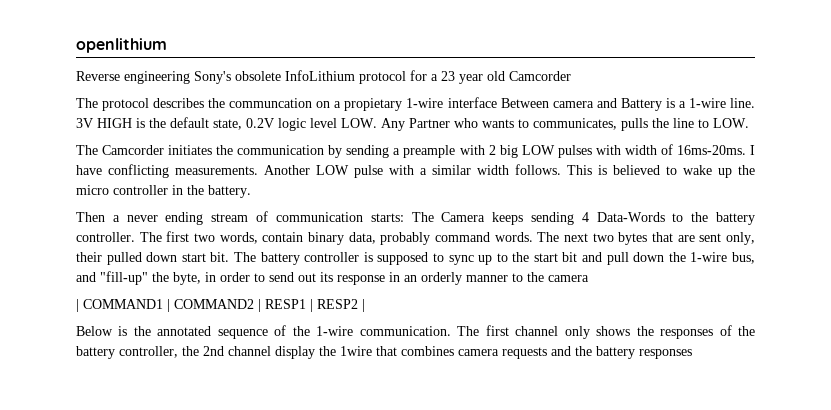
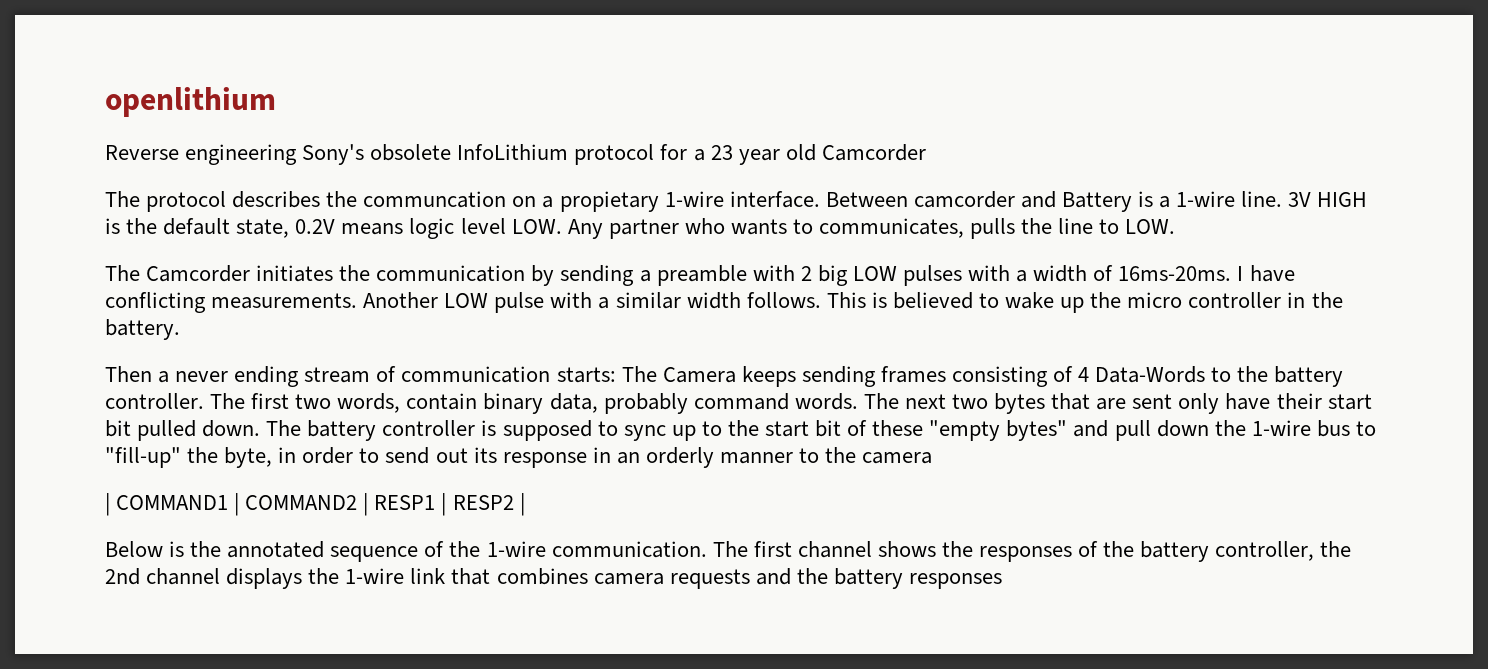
- The protocol describes the communcation on a propietary 1-wire interface Between camera and Battery is a 1-wire line.
+ The protocol describes the communcation on a propietary 1-wire interface. Between camcorder and Battery is a 1-wire line.
- 3V HIGH is the default state, 0.2V logic level LOW. Any Partner who wants to communicates, pulls the line to LOW.
+ 3V HIGH is the default state, 0.2V means logic level LOW. Any partner who wants to communicates, pulls the line to LOW.
- The Camcorder initiates the communication by sending a preample with 2 big LOW pulses with width of 16ms-20ms.
+ The Camcorder initiates the communication by sending a preamble with 2 big LOW pulses with a width of 16ms-20ms.
- Then a never ending stream of communication starts: The Camera keeps sending 4 Data-Words to the battery controller.
+ Then a never ending stream of communication starts: The Camera keeps sending frames consisting of 4 Data-Words to the battery controller.
- The next two bytes that are sent only, their pulled down start bit.
+ The next two bytes that are sent only have their start bit pulled down.
- The battery controller is supposed to sync up to the start bit and pull down the 1-wire bus, and "fill-up" the byte, in order to send out its response in an orderly manner to the camera
+ The battery controller is supposed to sync up to the start bit of these "empty bytes" and pull down the 1-wire bus to "fill-up" the byte, in order to send out its response in an orderly manner to the camera
- The first channel only shows the responses of the battery controller, the 2nd channel display the 1wire that combines camera requests and the battery responses
+ The first channel shows the responses of the battery controller, the 2nd channel displays the 1-wire link that combines camera requests and the battery responses

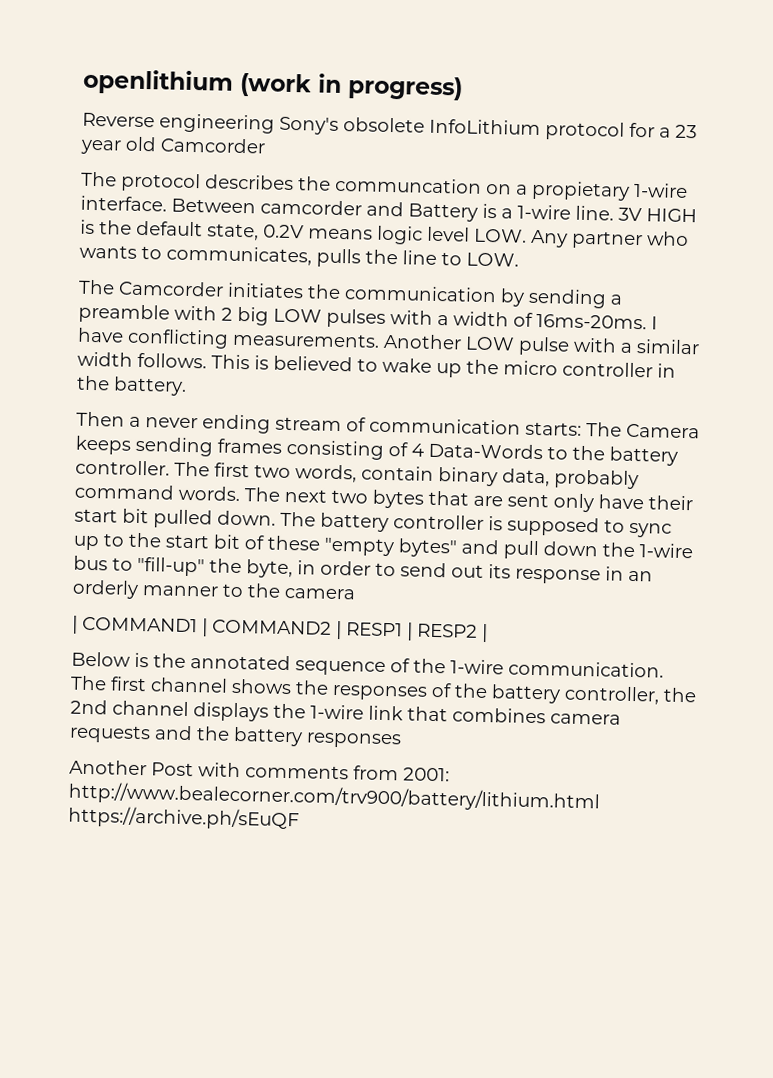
- openlithium
+ openlithium (work in progress)
+ Another Post with comments from 2001: http://www.bealecorner.com/trv900/battery/lithium.html https://archive.ph/sEuQF

